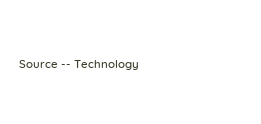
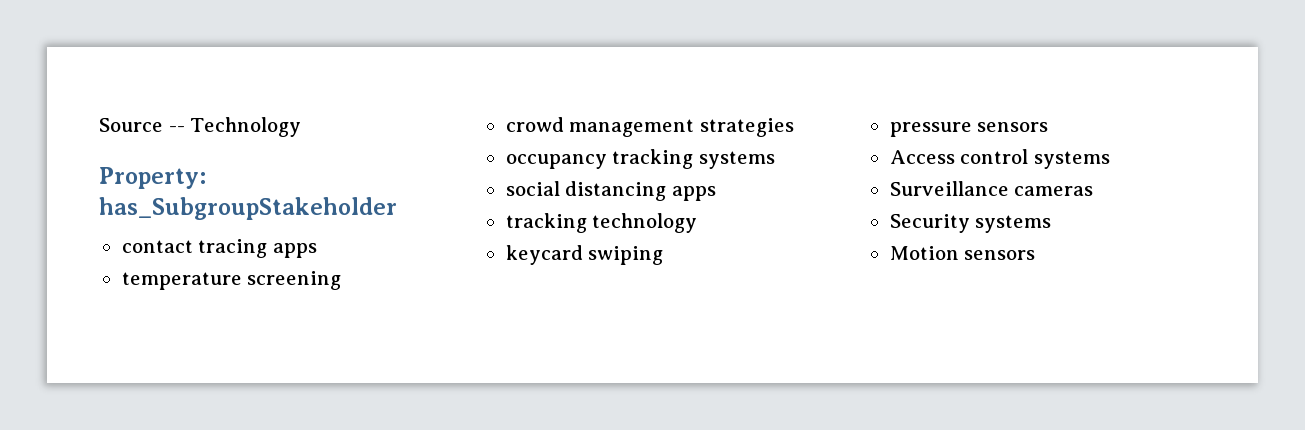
+ Property: has_SubgroupStakeholder
+ contact tracing apps
+ temperature screening
+ crowd management strategies
+ occupancy tracking systems
+ social distancing apps
+ tracking technology
+ keycard swiping
+ pressure sensors
+ Access control systems
+ Surveillance cameras
+ Security systems
+ Motion sensors

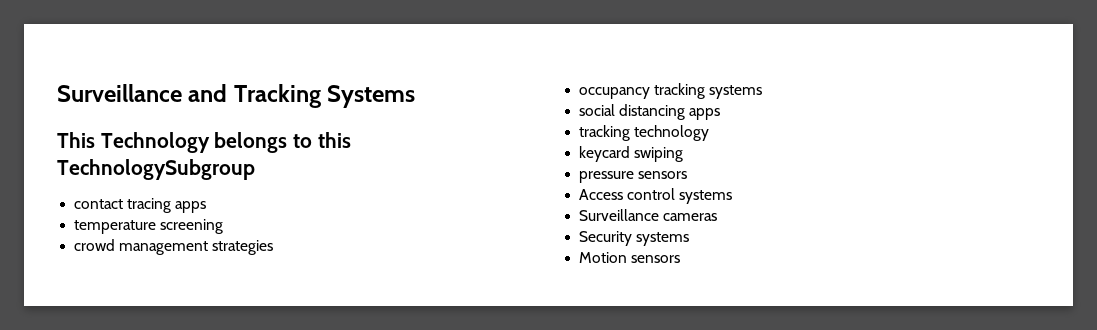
- Source -- Technology
- Property: has_SubgroupStakeholder
+ Surveillance and Tracking Systems
+ This Technology belongs to this TechnologySubgroup

